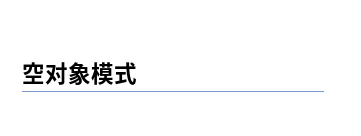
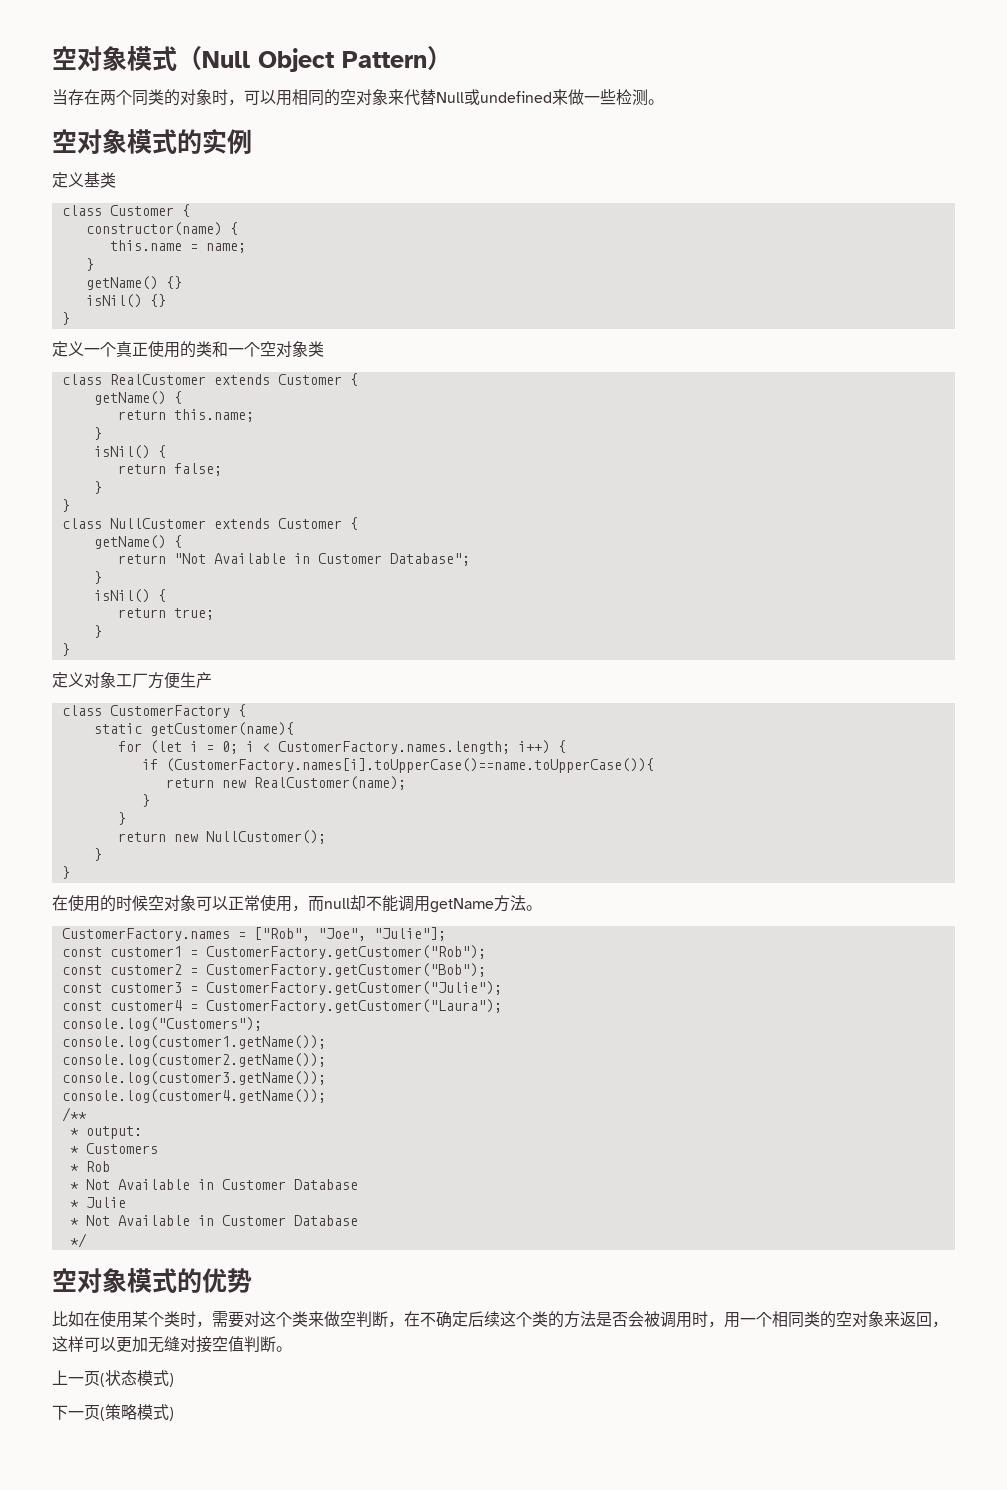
- 空对象模式
+ 空对象模式（Null Object Pattern）
+ 当存在两个同类的对象时，可以用相同的空对象来代替Null或undefined来做一些检测。
+ 空对象模式的实例
+ 定义基类
+ class Customer {
+ constructor(name) {
+ this.name = name;
+ }
+ getName() {}
+ isNil() {}
+ }
+ 定义一个真正使用的类和一个空对象类
+ class RealCustomer extends Customer {
+ getName() {
+ return this.name;
+ }
+ isNil() {
+ return false;
+ }
+ }
+ class NullCustomer extends Customer {
+ getName() {
+ return "Not Available in Customer Database";
+ }
+ isNil() {
+ return true;
+ }
+ }
+ 定义对象工厂方便生产
+ class CustomerFactory {
+ static getCustomer(name){
+ for (let i = 0; i < CustomerFactory.names.length; i++) {
+ if (CustomerFactory.names[i].toUpperCase()==name.toUpperCase()){
+ return new RealCustomer(name);
+ }
+ }
+ return new NullCustomer();
+ }
+ }
+ 在使用的时候空对象可以正常使用，而null却不能调用getName方法。
+ CustomerFactory.names = ["Rob", "Joe", "Julie"];
+ const customer1 = CustomerFactory.getCustomer("Rob");
+ const customer2 = CustomerFactory.getCustomer("Bob");
+ const customer3 = CustomerFactory.getCustomer("Julie");
+ const customer4 = CustomerFactory.getCustomer("Laura");
+ console.log("Customers");
+ console.log(customer1.getName());
+ console.log(customer2.getName());
+ console.log(customer3.getName());
+ console.log(customer4.getName());
+ /**
+ * output:
+ * Customers
+ * Rob
+ * Not Available in Customer Database
+ * Julie
+ * Not Available in Customer Database
+ */
+ 空对象模式的优势
+ 比如在使用某个类时，需要对这个类来做空判断，在不确定后续这个类的方法是否会被调用时，用一个相同类的空对象来返回，这样可以更加无缝对接空值判断。
+ 上一页(状态模式)
+ 下一页(策略模式)

